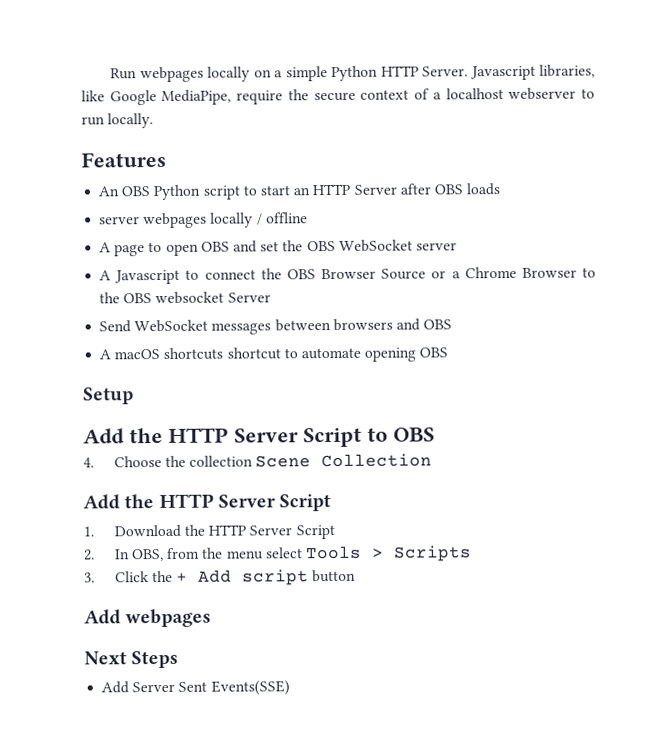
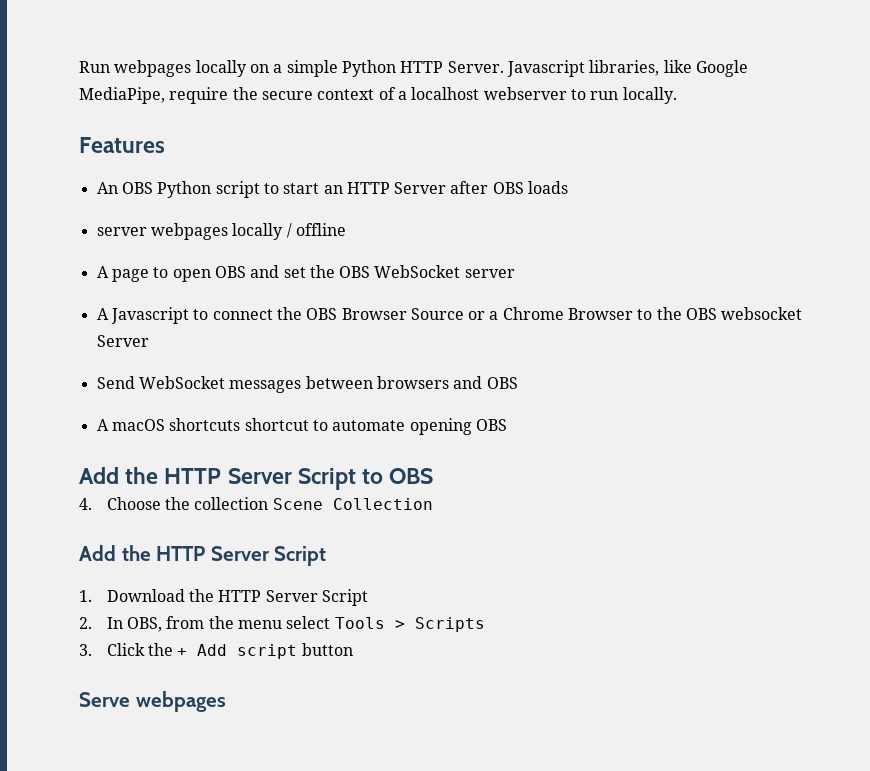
- Setup
- Add webpages
- Next Steps
- Add Server Sent Events(SSE)
+ Serve webpages

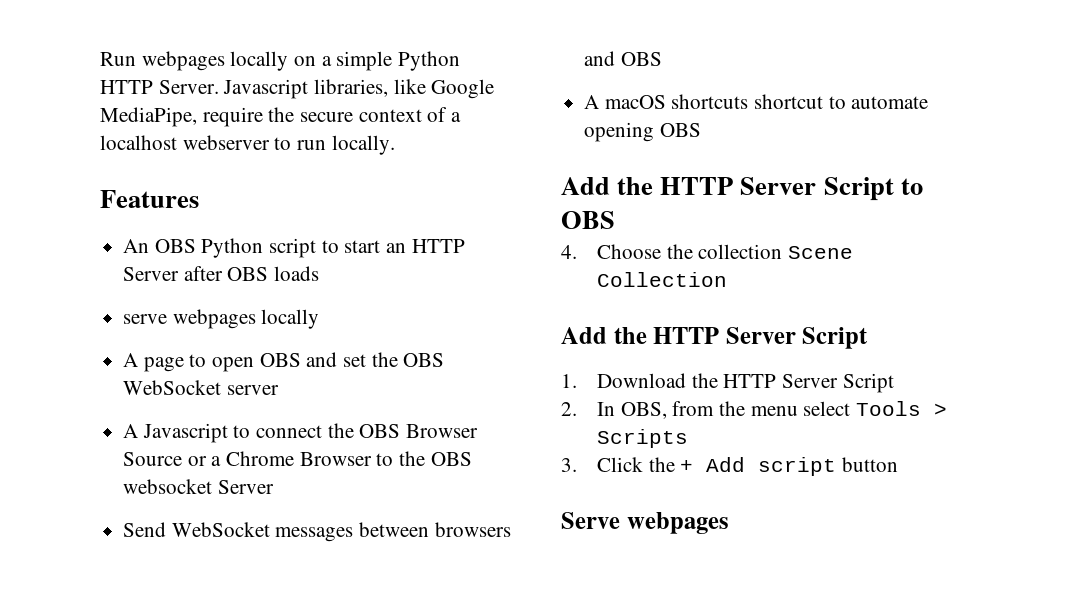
- server webpages locally / offline
+ serve webpages locally

